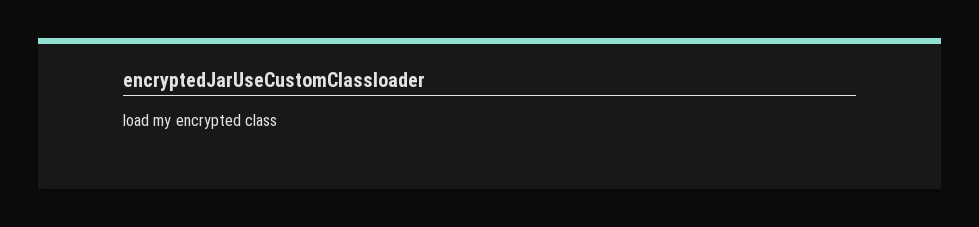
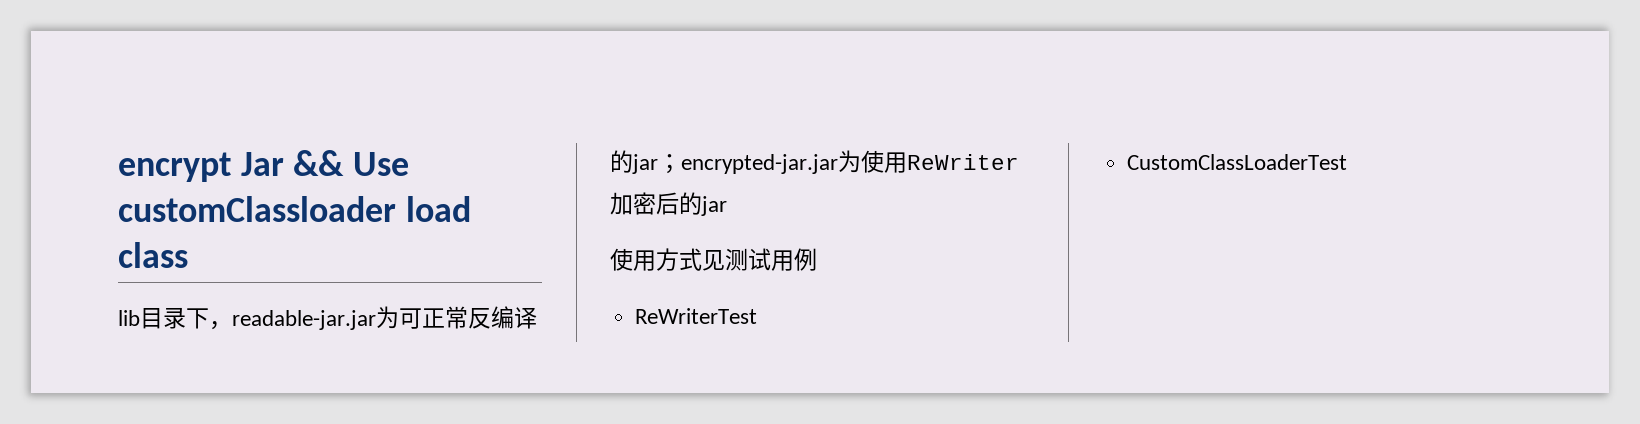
- encryptedJarUseCustomClassloader
- load my encrypted class
+ encrypt Jar && Use customClassloader load class
+ lib目录下，readable-jar.jar为可正常反编译的jar；encrypted-jar.jar为使用ReWriter加密后的jar
+ 使用方式见测试用例
+ ReWriterTest
+ CustomClassLoaderTest

